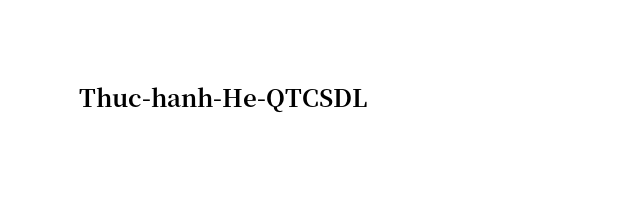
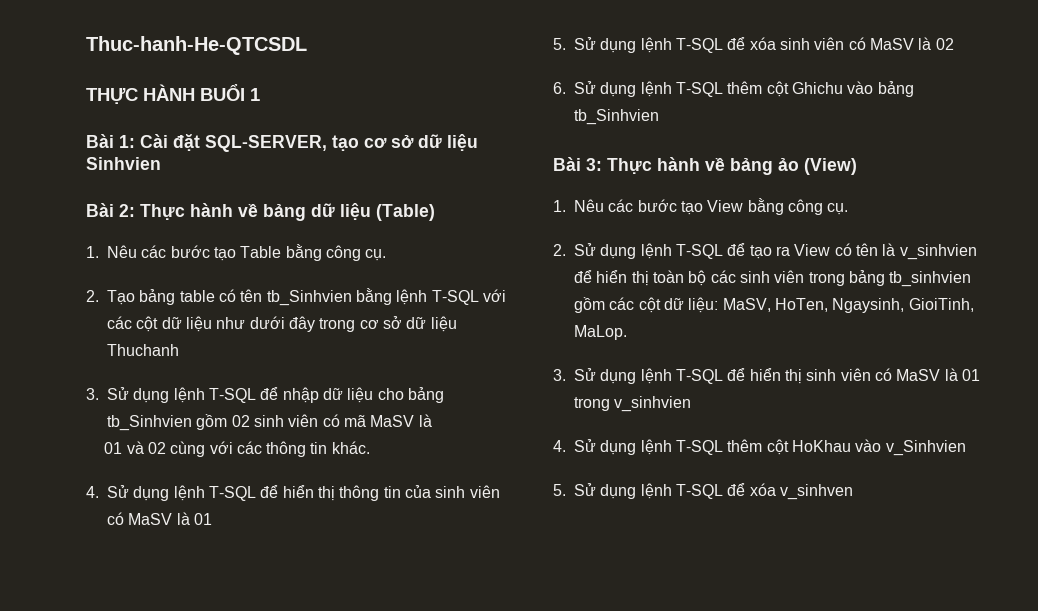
+ THỰC HÀNH BUỔI 1
+ Bài 1: Cài đặt SQL-SERVER, tạo cơ sở dữ liệu Sinhvien
+ Bài 2: Thực hành về bảng dữ liệu (Table)
+ 1. Nêu các bước tạo Table bằng công cụ.
+ 2. Tạo bảng table có tên tb_Sinhvien bằng lệnh T-SQL với các cột dữ liệu như dưới đây trong cơ sở dữ liệu Thuchanh
+ 3. Sử dụng lệnh T-SQL để nhập dữ liệu cho bảng tb_Sinhvien gồm 02 sinh viên có mã MaSV là
+ 01 và 02 cùng với các thông tin khác.
+ 4. Sử dụng lệnh T-SQL để hiển thị thông tin của sinh viên có MaSV là 01
+ 5. Sử dụng lệnh T-SQL để xóa sinh viên có MaSV là 02
+ 6. Sử dụng lệnh T-SQL thêm cột Ghichu vào bảng tb_Sinhvien
+ Bài 3: Thực hành về bảng ảo (View)
+ 1. Nêu các bước tạo View bằng công cụ.
+ 2. Sử dụng lệnh T-SQL để tạo ra View có tên là v_sinhvien để hiển thị toàn bộ các sinh viên trong bảng tb_sinhvien gồm các cột dữ liệu: MaSV, HoTen, Ngaysinh, GioiTinh, MaLop.
+ 3. Sử dụng lệnh T-SQL để hiển thị sinh viên có MaSV là 01 trong v_sinhvien
+ 4. Sử dụng lệnh T-SQL thêm cột HoKhau vào v_Sinhvien
+ 5. Sử dụng lệnh T-SQL để xóa v_sinhven

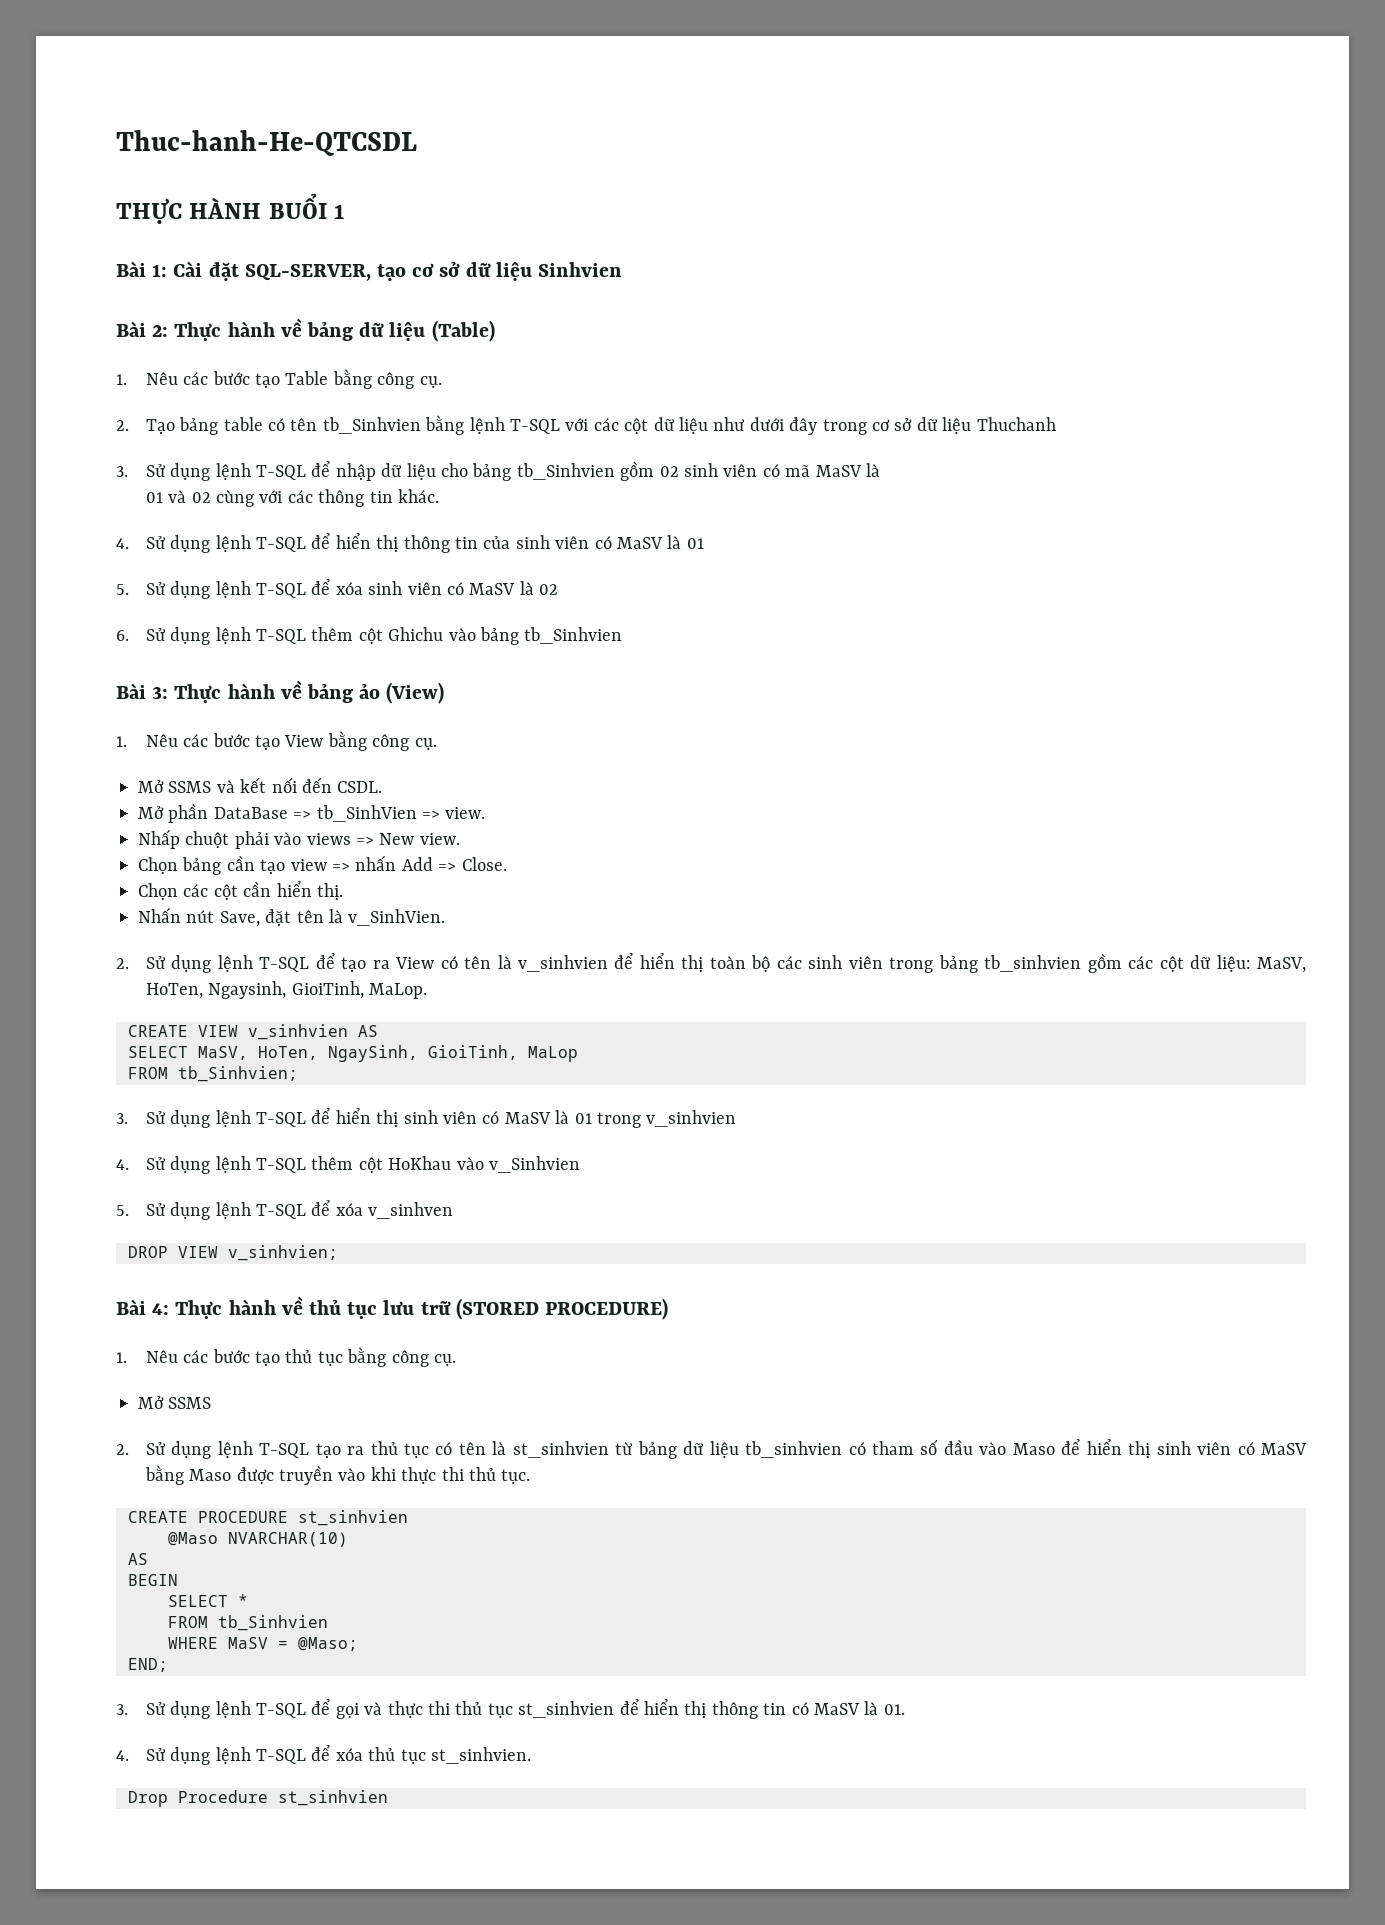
+ Mở SSMS và kết nối đến CSDL.
+ Mở phần DataBase => tb_SinhVien => view.
+ Nhấp chuột phải vào views => New view.
+ Chọn bảng cần tạo view => nhấn Add => Close.
+ Chọn các cột cần hiển thị.
+ Nhấn nút Save, đặt tên là v_SinhVien.
+ CREATE VIEW v_sinhvien AS
+ SELECT MaSV, HoTen, NgaySinh, GioiTinh, MaLop
+ FROM tb_Sinhvien;
+ DROP VIEW v_sinhvien;
+ Bài 4: Thực hành về thủ tục lưu trữ (STORED PROCEDURE)
+ 1. Nêu các bước tạo thủ tục bằng công cụ.
+ Mở SSMS
+ 2. Sử dụng lệnh T-SQL tạo ra thủ tục có tên là st_sinhvien từ bảng dữ liệu tb_sinhvien có tham số đầu vào Maso để hiển thị sinh viên có MaSV bằng Maso được truyền vào khi thực thi thủ tục.
+ CREATE PROCEDURE st_sinhvien
+ @Maso NVARCHAR(10)
+ AS
+ BEGIN
+ SELECT *
+ FROM tb_Sinhvien
+ WHERE MaSV = @Maso;
+ END;
+ 3. Sử dụng lệnh T-SQL để gọi và thực thi thủ tục st_sinhvien để hiển thị thông tin có MaSV là 01.
+ 4. Sử dụng lệnh T-SQL để xóa thủ tục st_sinhvien.
+ Drop Procedure st_sinhvien

